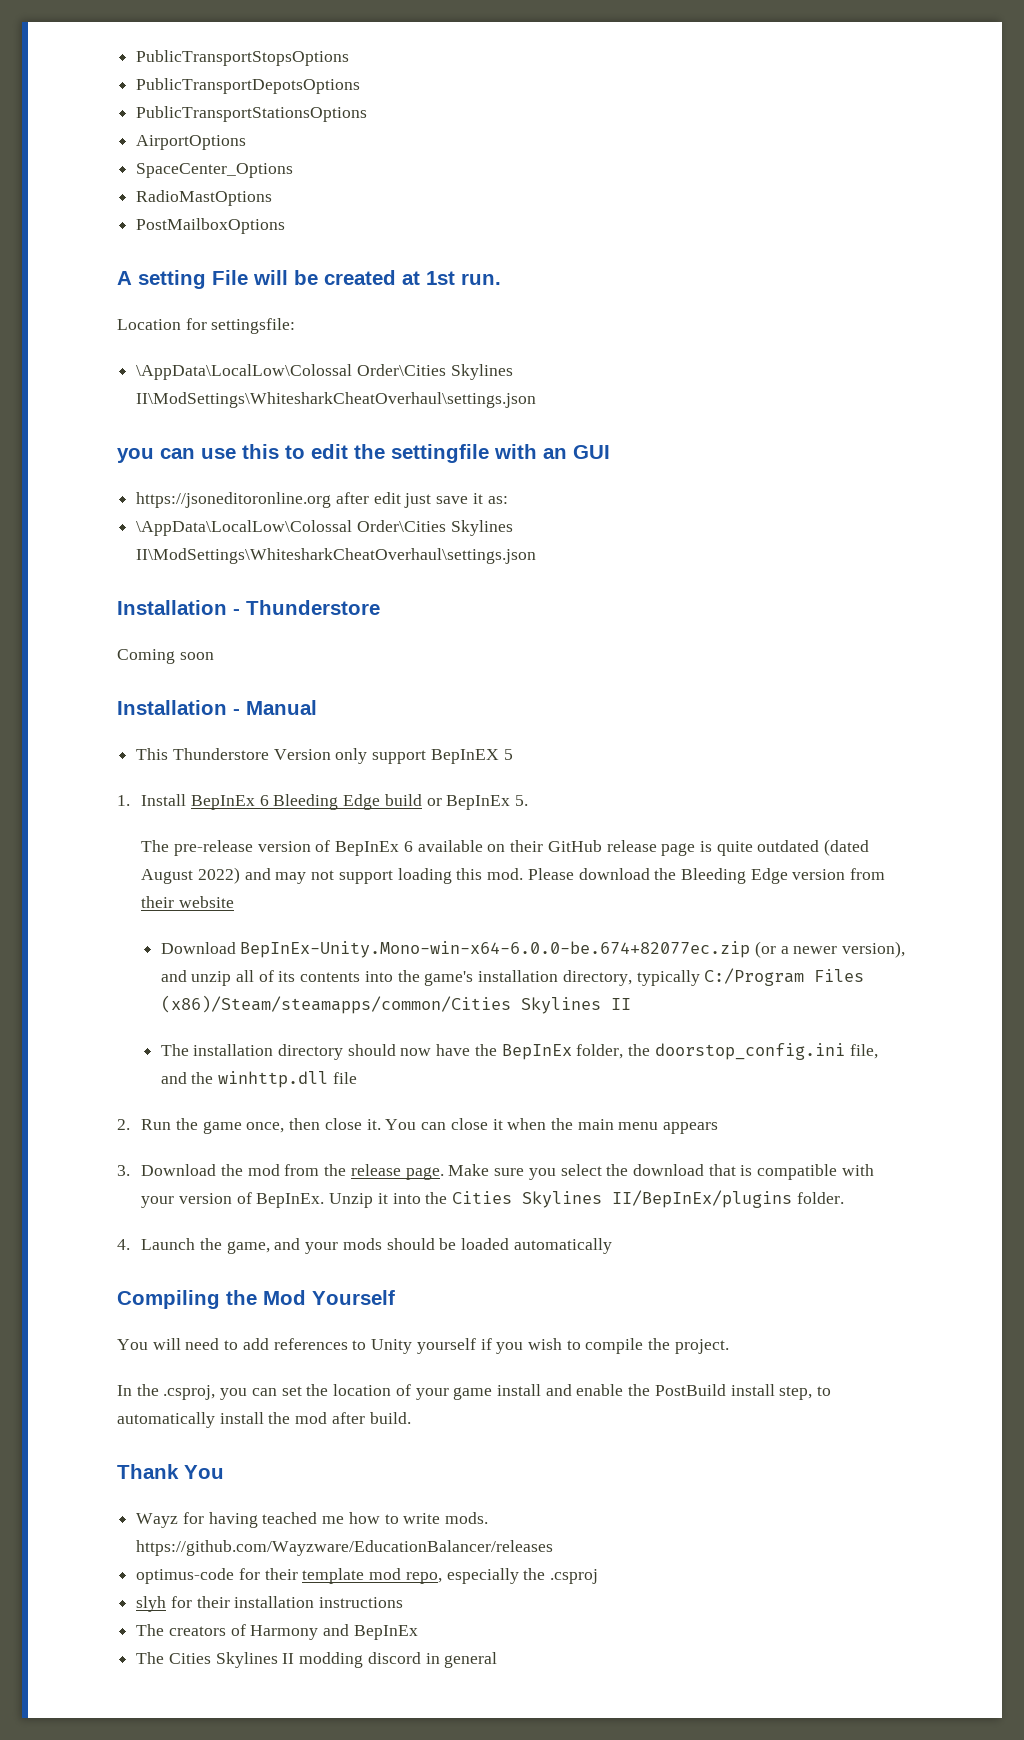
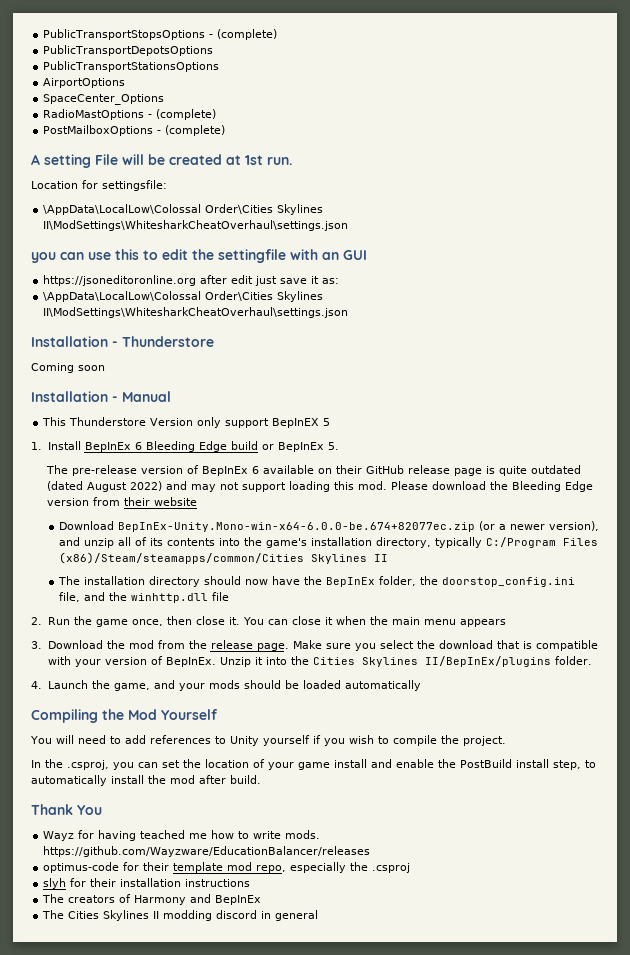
- PublicTransportStopsOptions
+ PublicTransportStopsOptions - (complete)
- RadioMastOptions
+ RadioMastOptions - (complete)
- PostMailboxOptions
+ PostMailboxOptions - (complete)

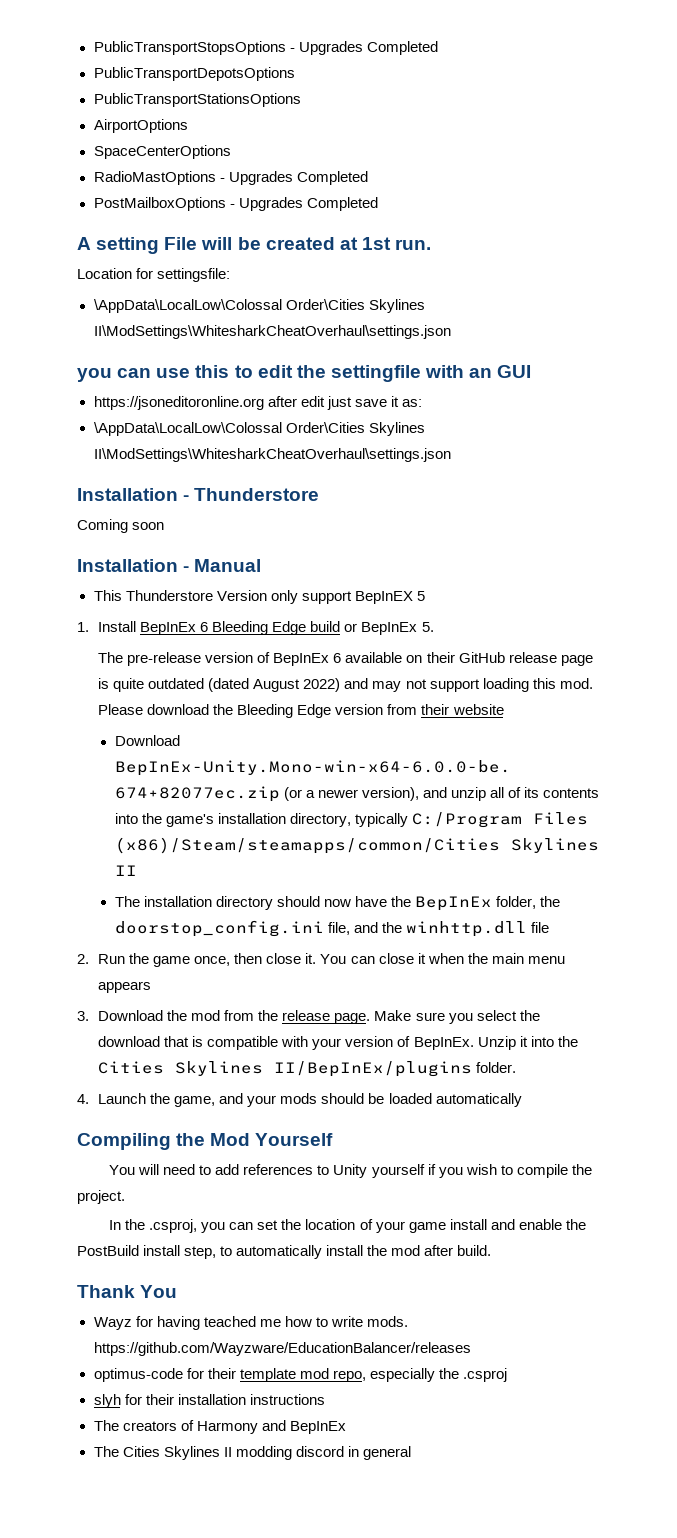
- PublicTransportStopsOptions - (complete)
+ PublicTransportStopsOptions - Upgrades Completed
- SpaceCenter_Options
+ SpaceCenterOptions
- RadioMastOptions - (complete)
+ RadioMastOptions - Upgrades Completed
- PostMailboxOptions - (complete)
+ PostMailboxOptions - Upgrades Completed

